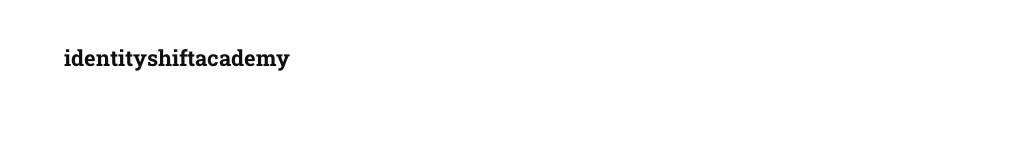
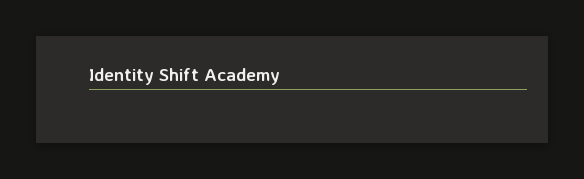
- identityshiftacademy
+ Identity Shift Academy

